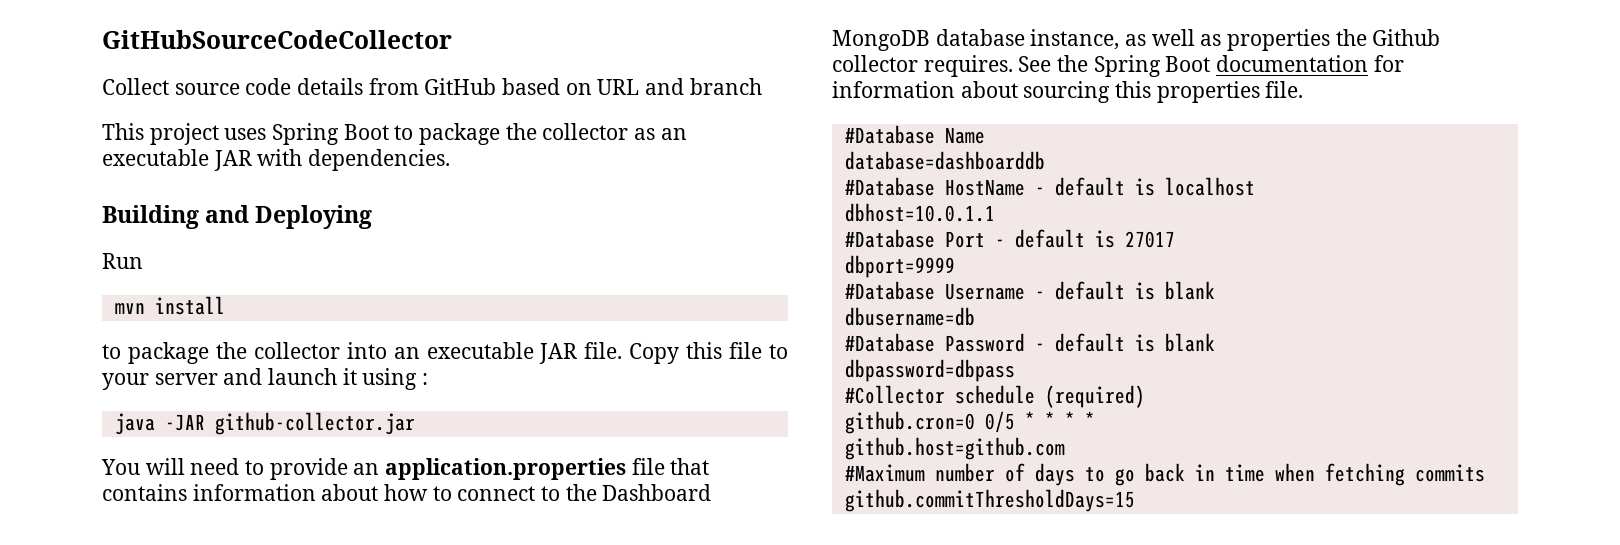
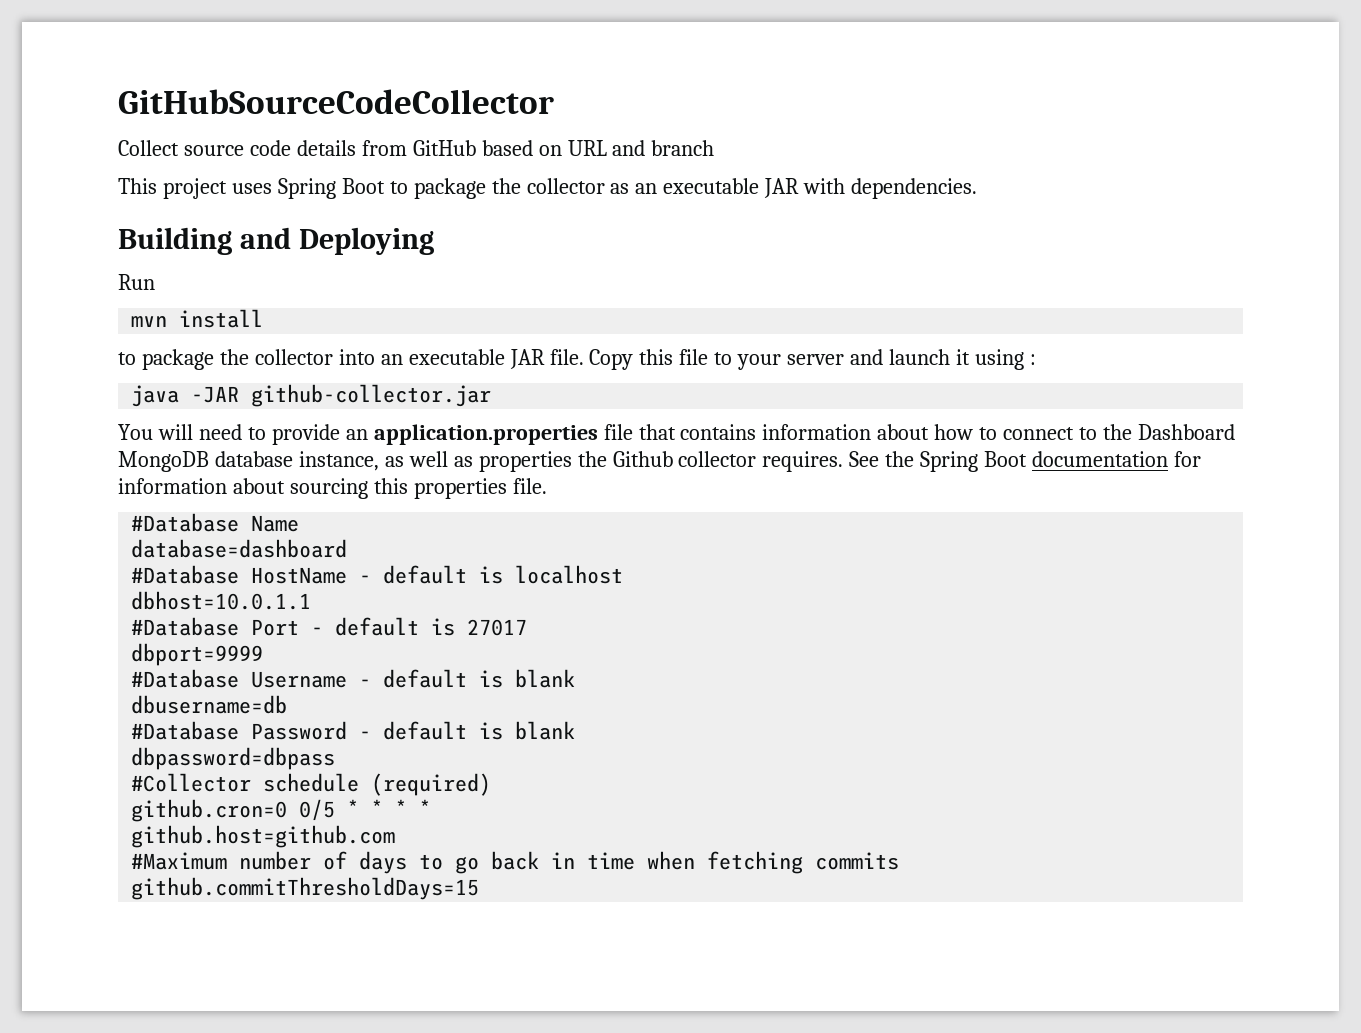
- database=dashboarddb
+ database=dashboard

